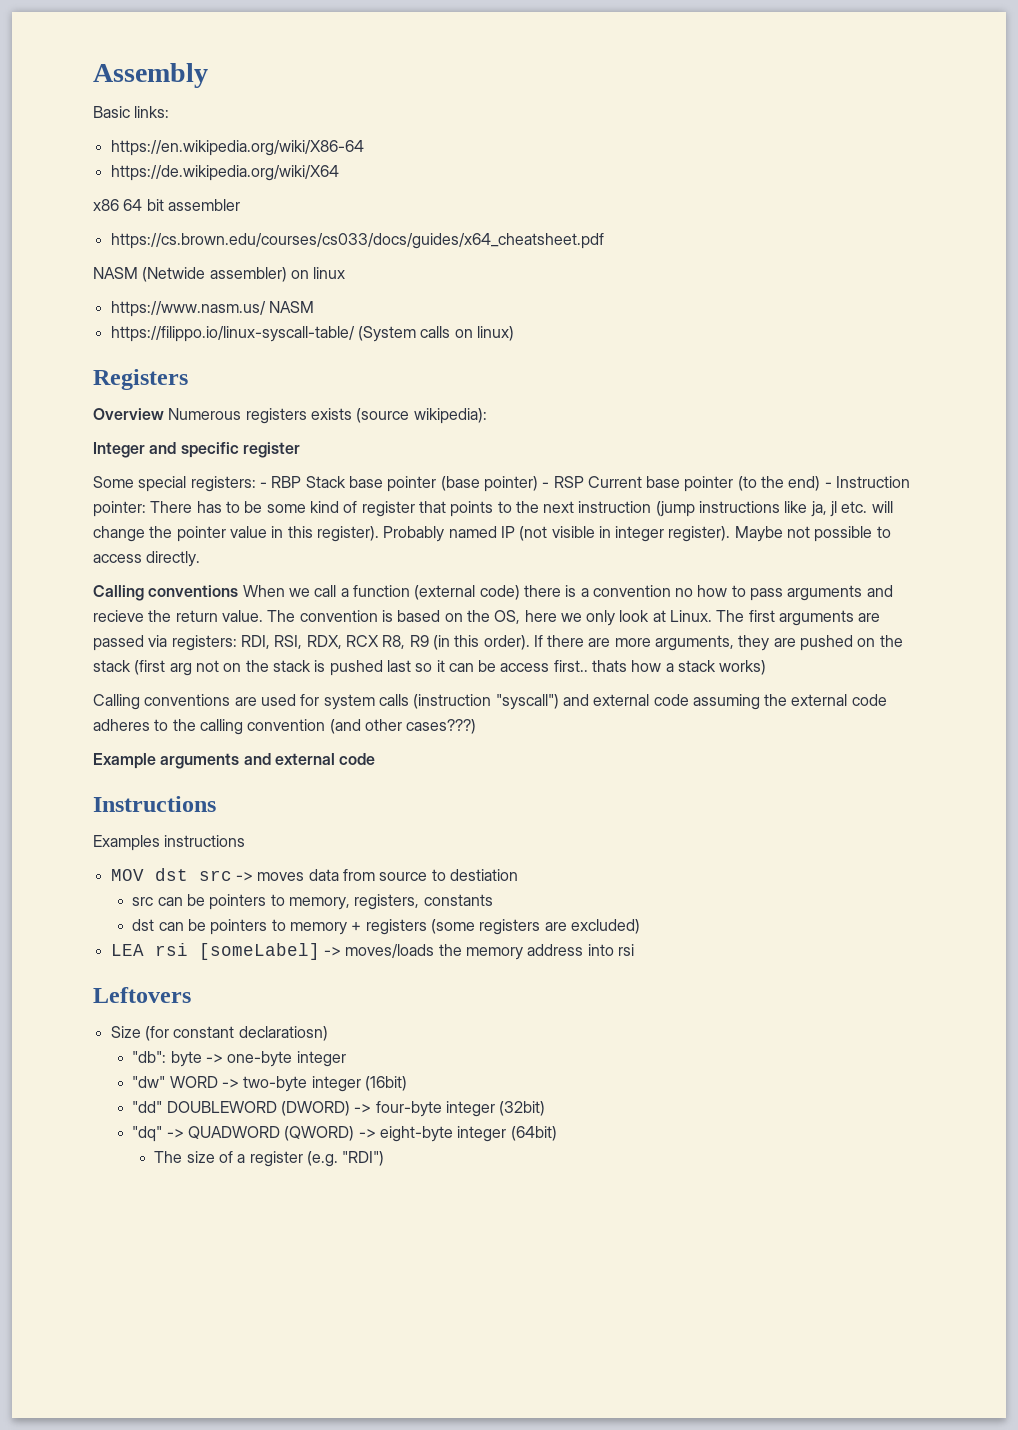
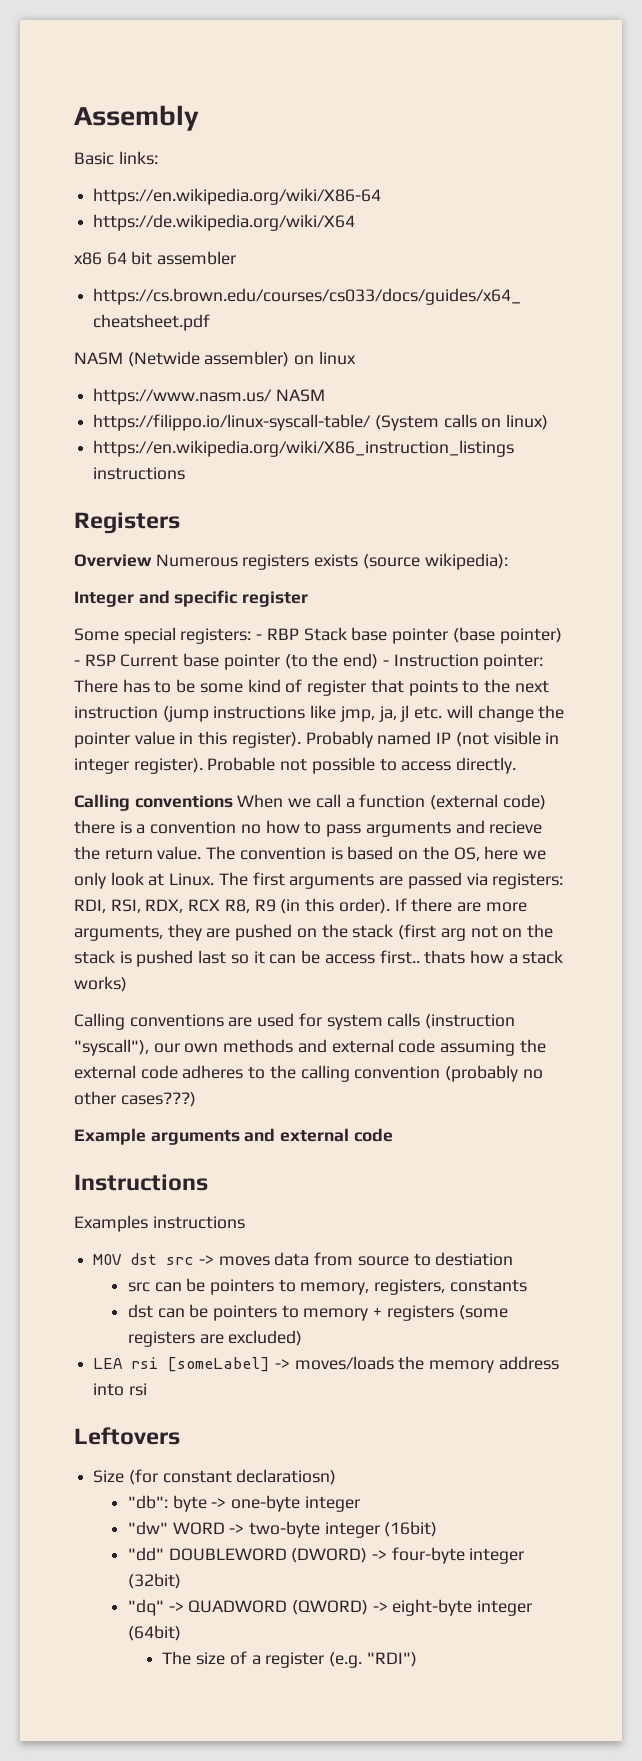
+ https://en.wikipedia.org/wiki/X86_instruction_listings instructions
- Some special registers: - RBP Stack base pointer (base pointer) - RSP Current base pointer (to the end) - Instruction pointer: There has to be some kind of register that points to the next instruction (jump instructions like ja, jl etc. will change the pointer value in this register).
+ Some special registers: - RBP Stack base pointer (base pointer) - RSP Current base pointer (to the end) - Instruction pointer: There has to be some kind of register that points to the next instruction (jump instructions like jmp, ja, jl etc. will change the pointer value in this register).
- Maybe not possible to access directly.
+ Probable not possible to access directly.
- Calling conventions are used for system calls (instruction "syscall") and external code assuming the external code adheres to the calling convention (and other cases???)
+ Calling conventions are used for system calls (instruction "syscall"), our own methods and external code assuming the external code adheres to the calling convention (probably no other cases???)

